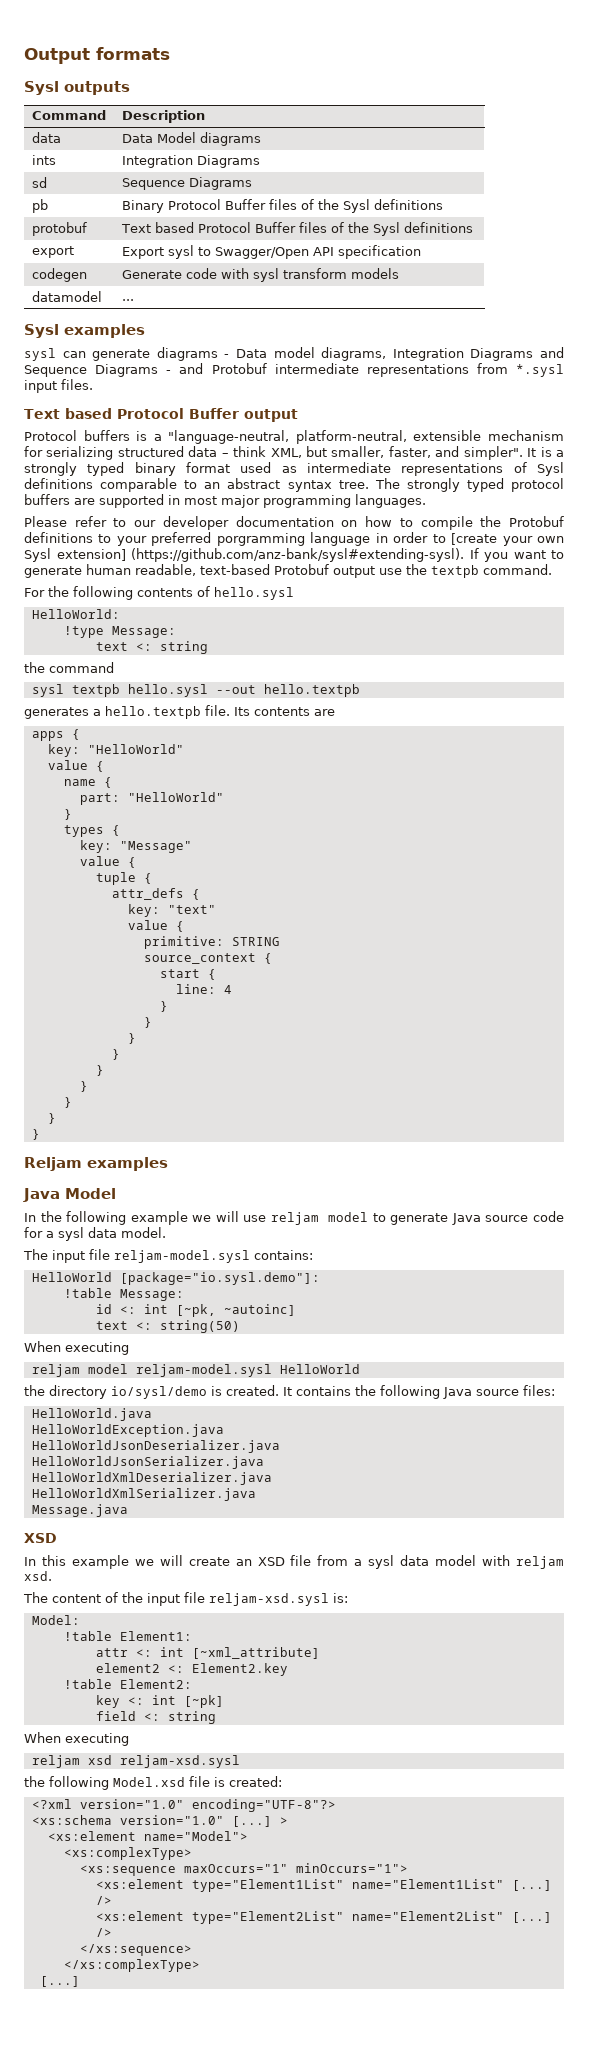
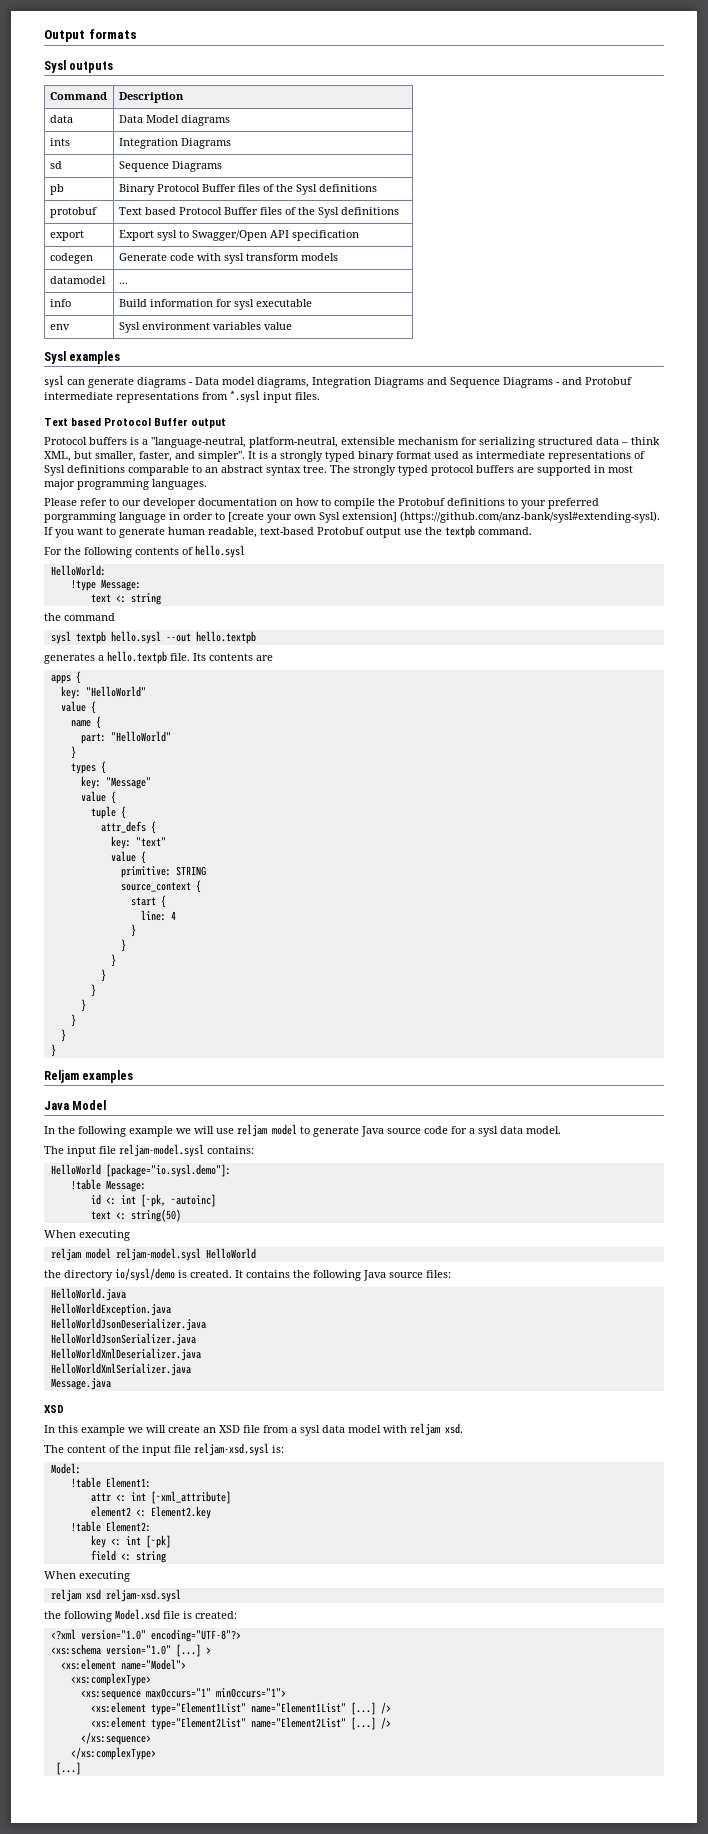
+ info | Build information for sysl executable
+ env | Sysl environment variables value

